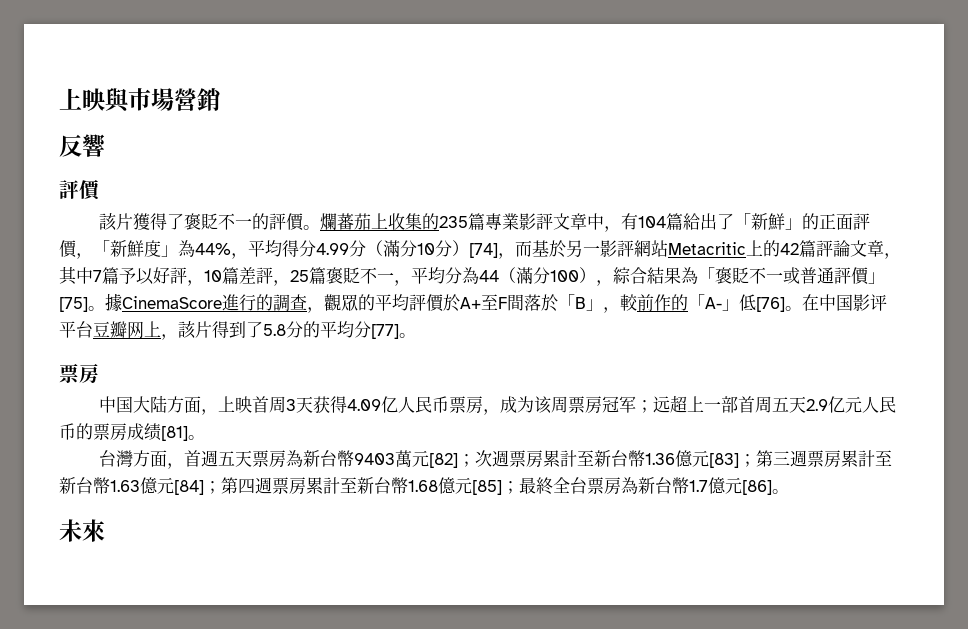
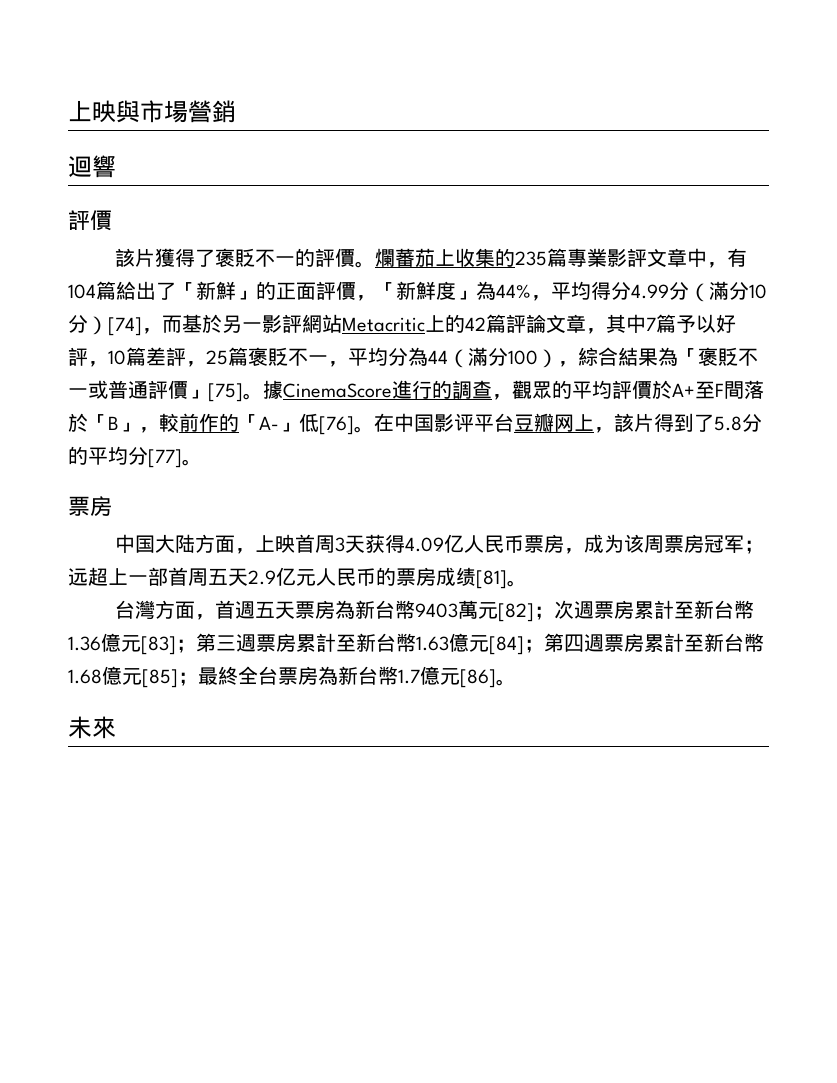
- 反響
+ 迴響

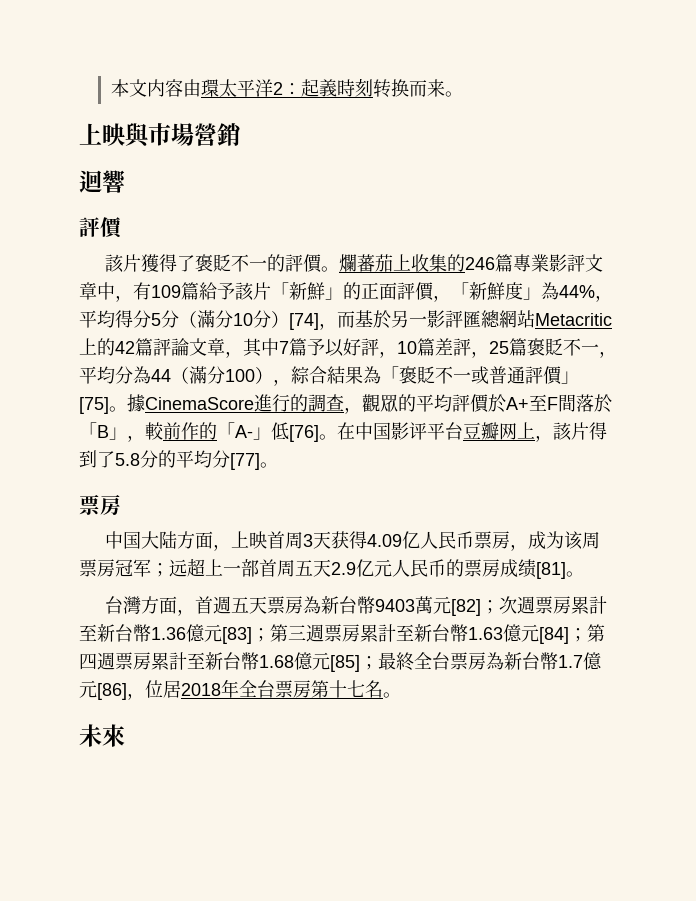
+ 本文内容由環太平洋2：起義時刻转换而来。
- 爛蕃茄上收集的235篇專業影評文章中，有104篇給出了「新鮮」的正面評價，「新鮮度」為44%，平均得分4.99分（滿分10分）[74]，而基於另一影評網站Metacritic上的42篇評論文章，其中7篇予以好評，10篇差評，25篇褒貶不一，平均分為44（滿分100），綜合結果為「褒貶不一或普通評價」[75]。
+ 爛蕃茄上收集的246篇專業影評文章中，有109篇給予該片「新鮮」的正面評價，「新鮮度」為44%，平均得分5分（滿分10分）[74]，而基於另一影評匯總網站Metacritic上的42篇評論文章，其中7篇予以好評，10篇差評，25篇褒貶不一，平均分為44（滿分100），綜合結果為「褒貶不一或普通評價」[75]。
- 台灣方面，首週五天票房為新台幣9403萬元[82]；次週票房累計至新台幣1.36億元[83]；第三週票房累計至新台幣1.63億元[84]；第四週票房累計至新台幣1.68億元[85]；最終全台票房為新台幣1.7億元[86]。
+ 台灣方面，首週五天票房為新台幣9403萬元[82]；次週票房累計至新台幣1.36億元[83]；第三週票房累計至新台幣1.63億元[84]；第四週票房累計至新台幣1.68億元[85]；最終全台票房為新台幣1.7億元[86]，位居2018年全台票房第十七名。

